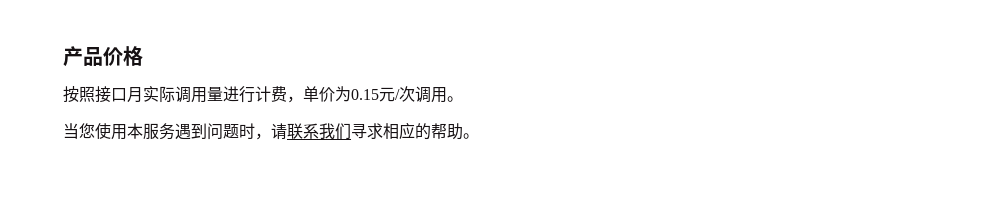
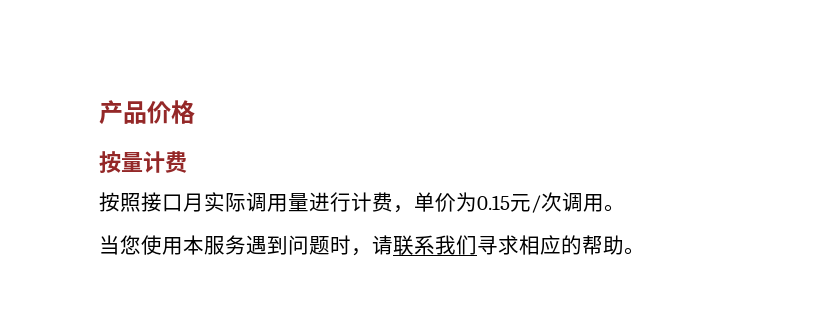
+ 按量计费

